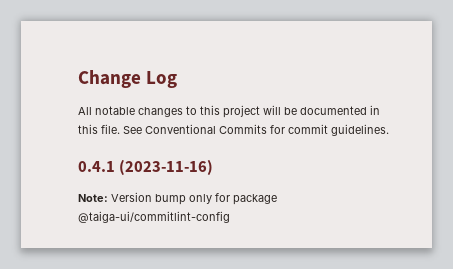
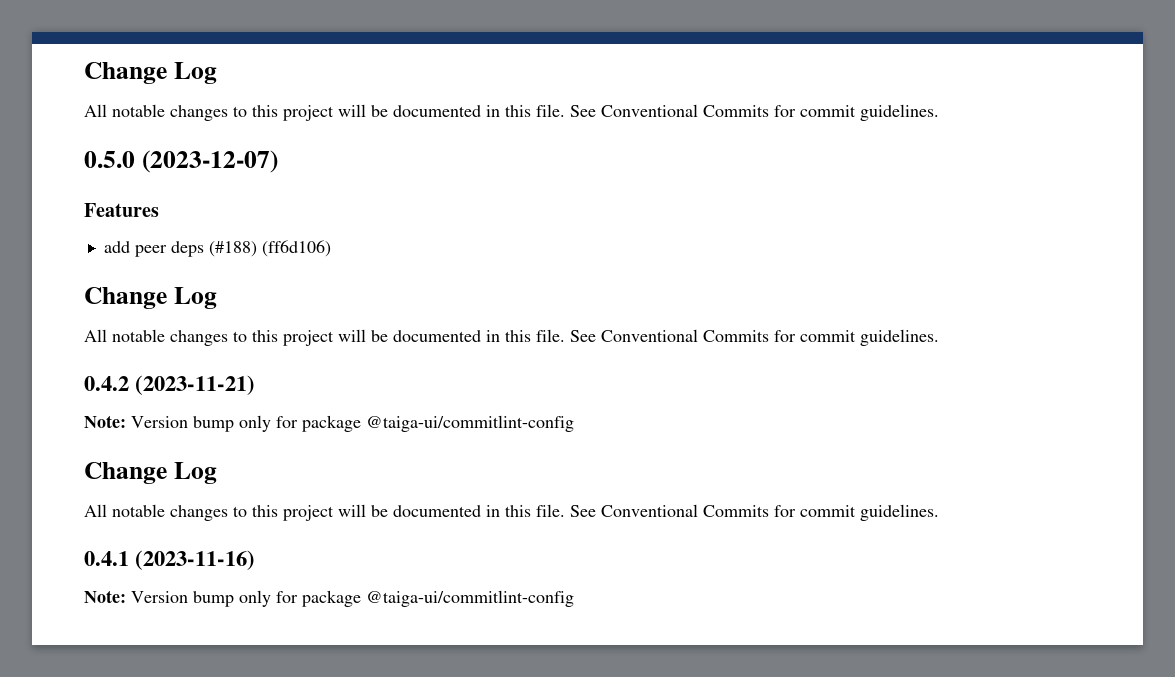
+ 0.5.0 (2023-12-07)
+ Features
+ add peer deps (#188) (ff6d106)
+ Change Log
+ All notable changes to this project will be documented in this file. See Conventional Commits for commit guidelines.
+ 0.4.2 (2023-11-21)
+ Note: Version bump only for package @taiga-ui/commitlint-config
+ Change Log
+ All notable changes to this project will be documented in this file. See Conventional Commits for commit guidelines.

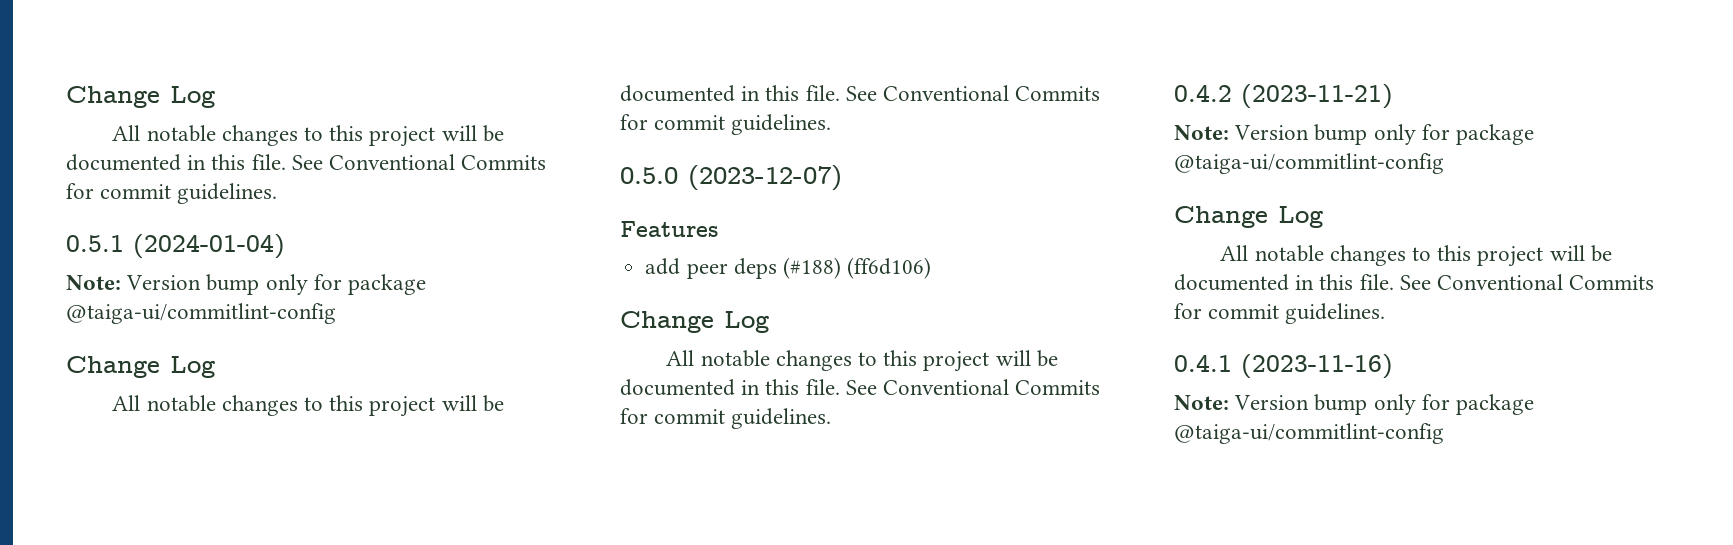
+ 0.5.1 (2024-01-04)
+ Note: Version bump only for package @taiga-ui/commitlint-config
+ Change Log
+ All notable changes to this project will be documented in this file. See Conventional Commits for commit guidelines.

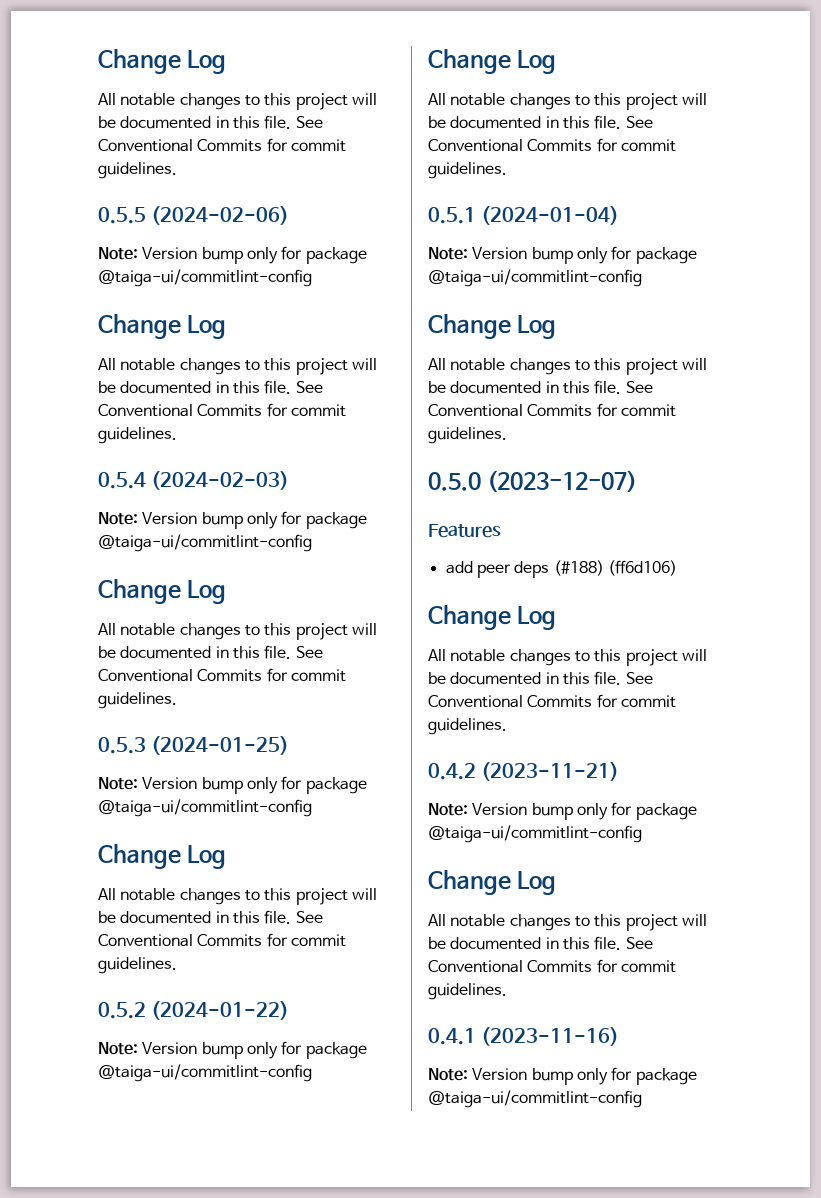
+ 0.5.5 (2024-02-06)
+ Note: Version bump only for package @taiga-ui/commitlint-config
+ Change Log
+ All notable changes to this project will be documented in this file. See Conventional Commits for commit guidelines.
+ 0.5.4 (2024-02-03)
+ Note: Version bump only for package @taiga-ui/commitlint-config
+ Change Log
+ All notable changes to this project will be documented in this file. See Conventional Commits for commit guidelines.
+ 0.5.3 (2024-01-25)
+ Note: Version bump only for package @taiga-ui/commitlint-config
+ Change Log
+ All notable changes to this project will be documented in this file. See Conventional Commits for commit guidelines.
+ 0.5.2 (2024-01-22)
+ Note: Version bump only for package @taiga-ui/commitlint-config
+ Change Log
+ All notable changes to this project will be documented in this file. See Conventional Commits for commit guidelines.

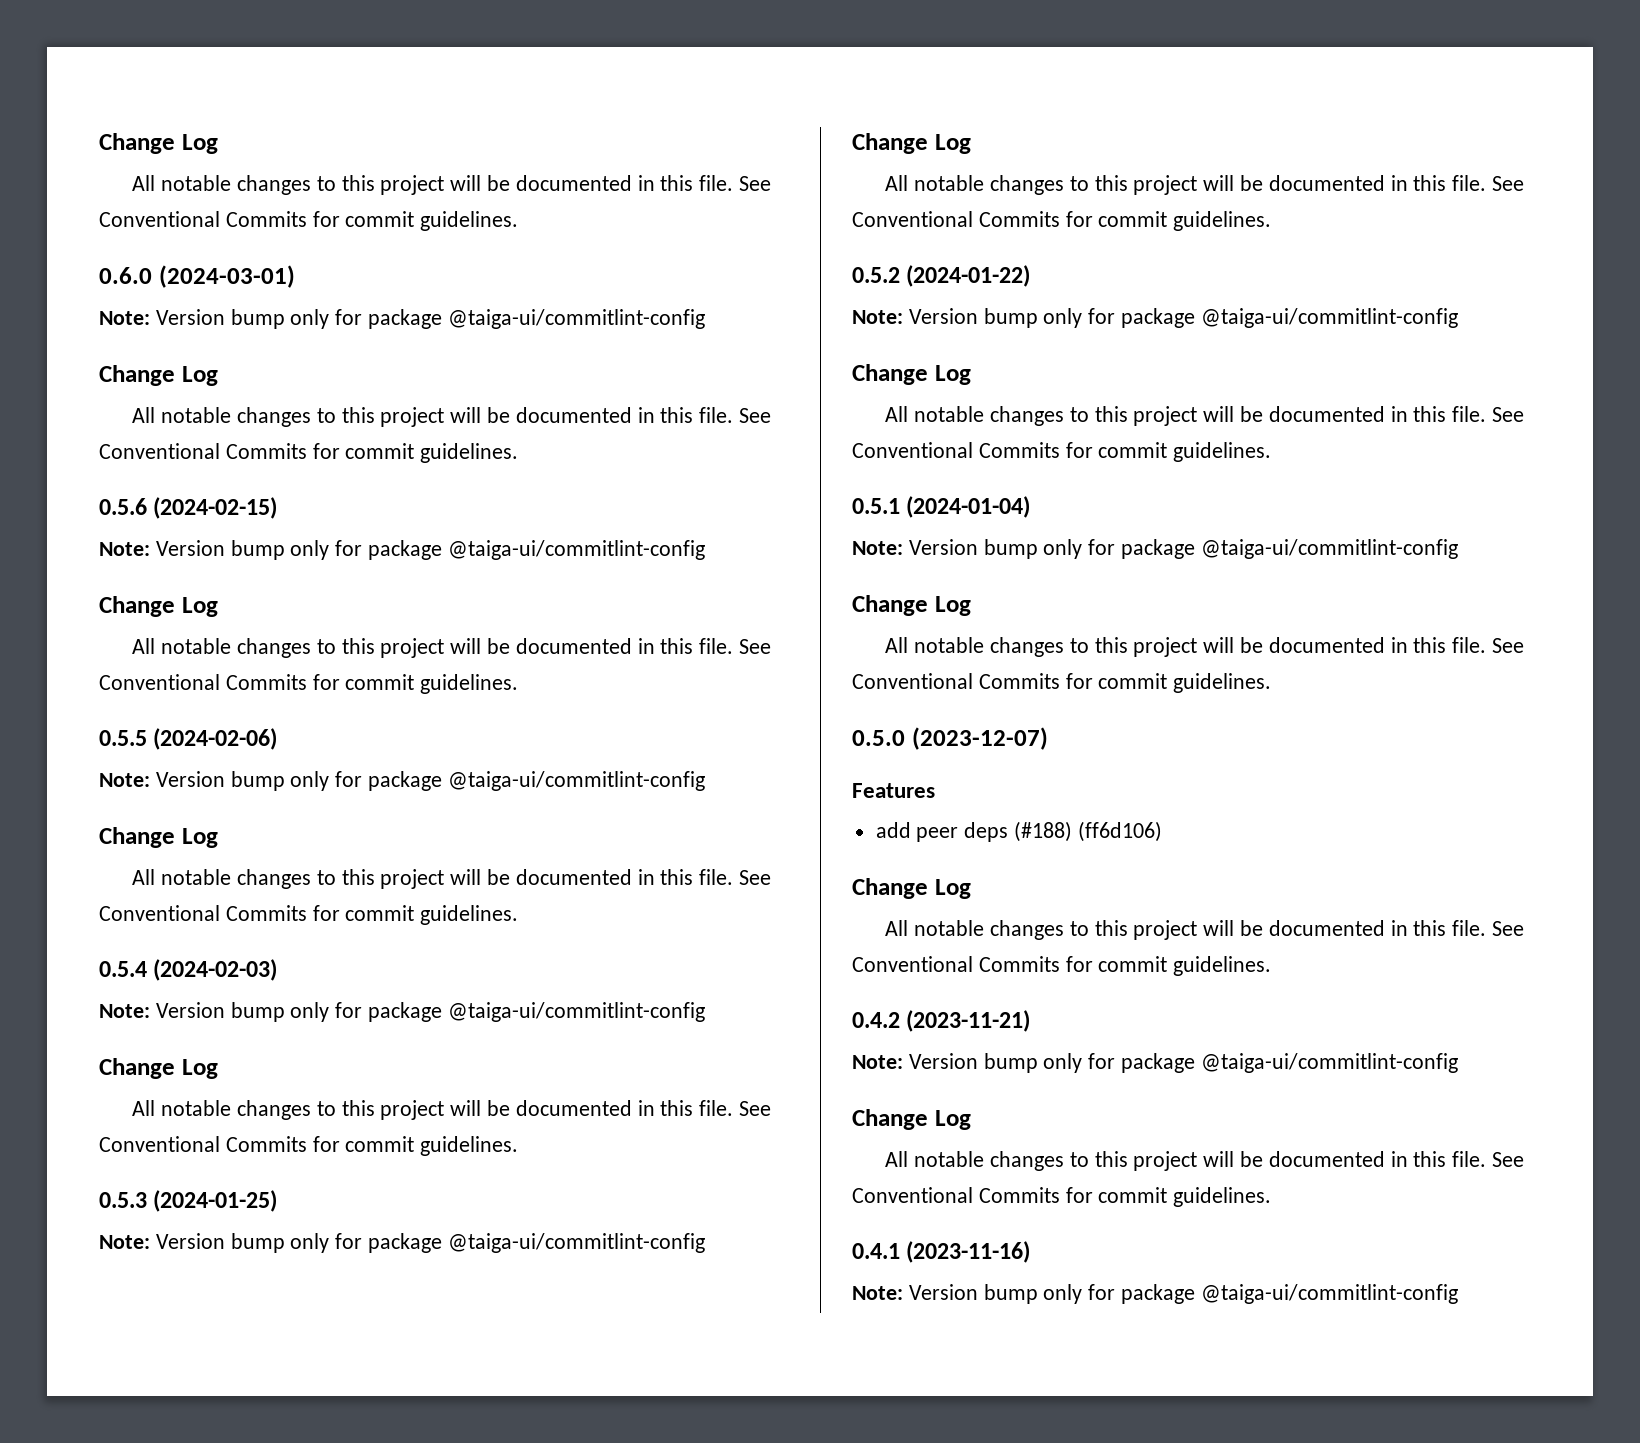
+ 0.6.0 (2024-03-01)
+ Note: Version bump only for package @taiga-ui/commitlint-config
+ Change Log
+ All notable changes to this project will be documented in this file. See Conventional Commits for commit guidelines.
+ 0.5.6 (2024-02-15)
+ Note: Version bump only for package @taiga-ui/commitlint-config
+ Change Log
+ All notable changes to this project will be documented in this file. See Conventional Commits for commit guidelines.

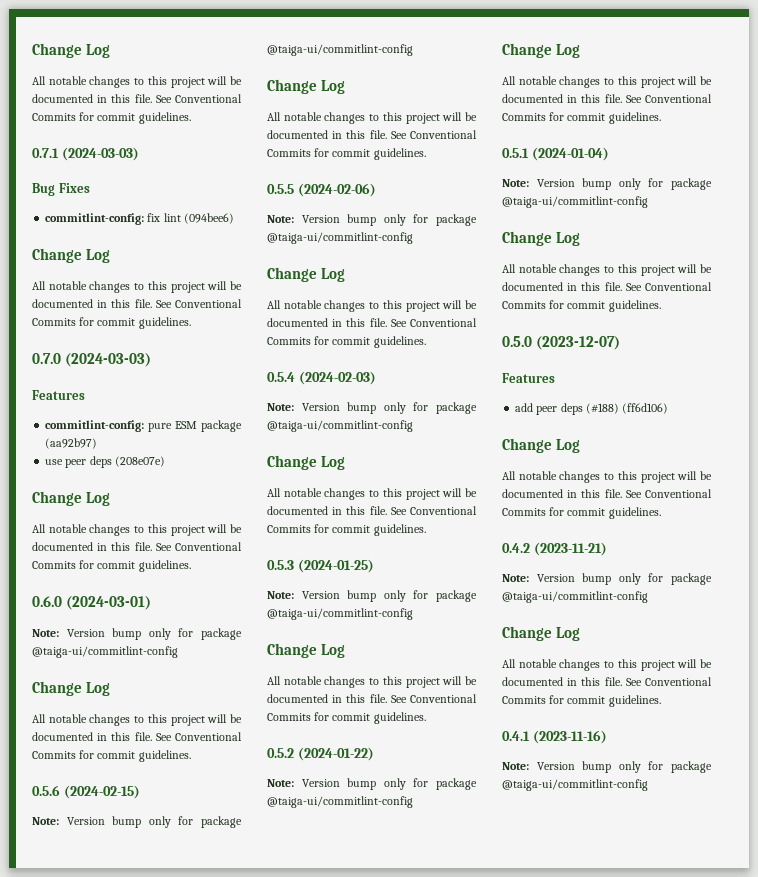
+ 0.7.1 (2024-03-03)
+ Bug Fixes
+ commitlint-config: fix lint (094bee6)
+ Change Log
+ All notable changes to this project will be documented in this file. See Conventional Commits for commit guidelines.
+ 0.7.0 (2024-03-03)
+ Features
+ commitlint-config: pure ESM package (aa92b97)
+ use peer deps (208e07e)
+ Change Log
+ All notable changes to this project will be documented in this file. See Conventional Commits for commit guidelines.

